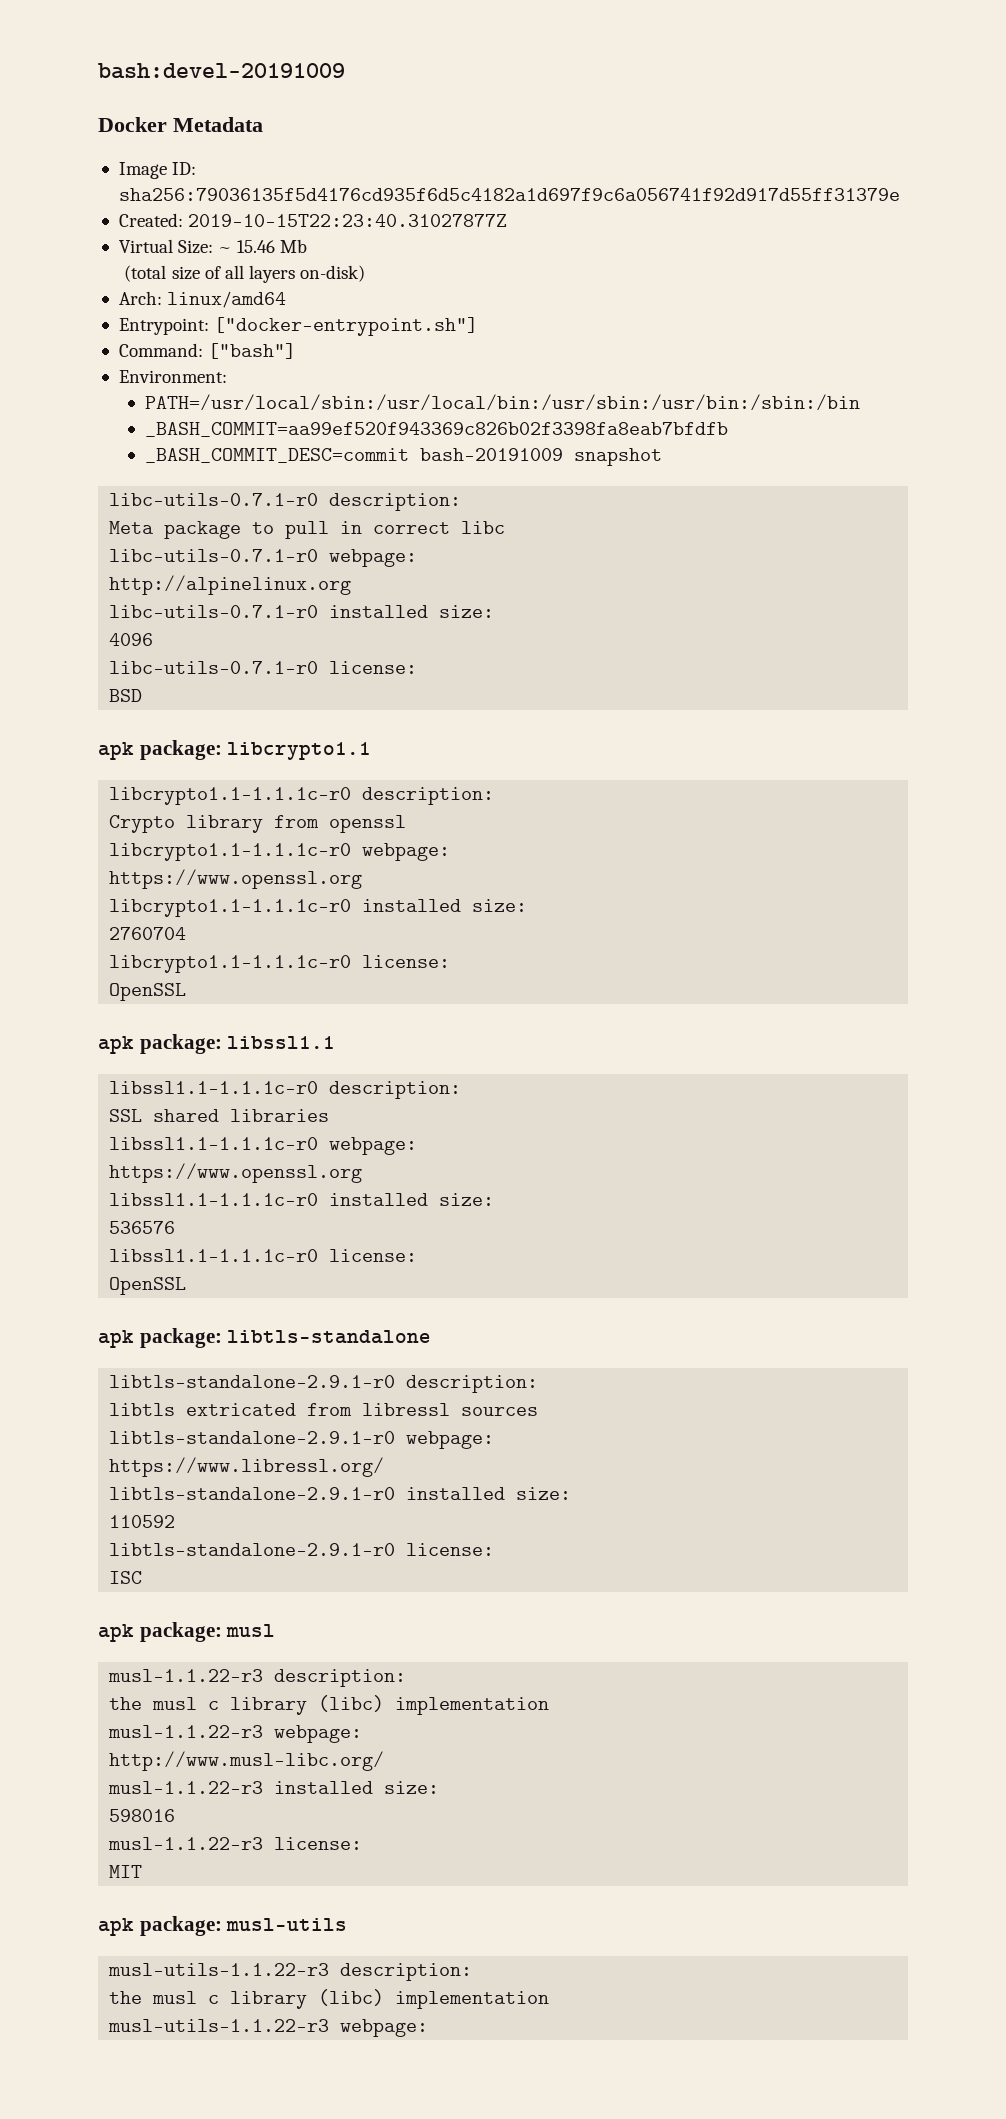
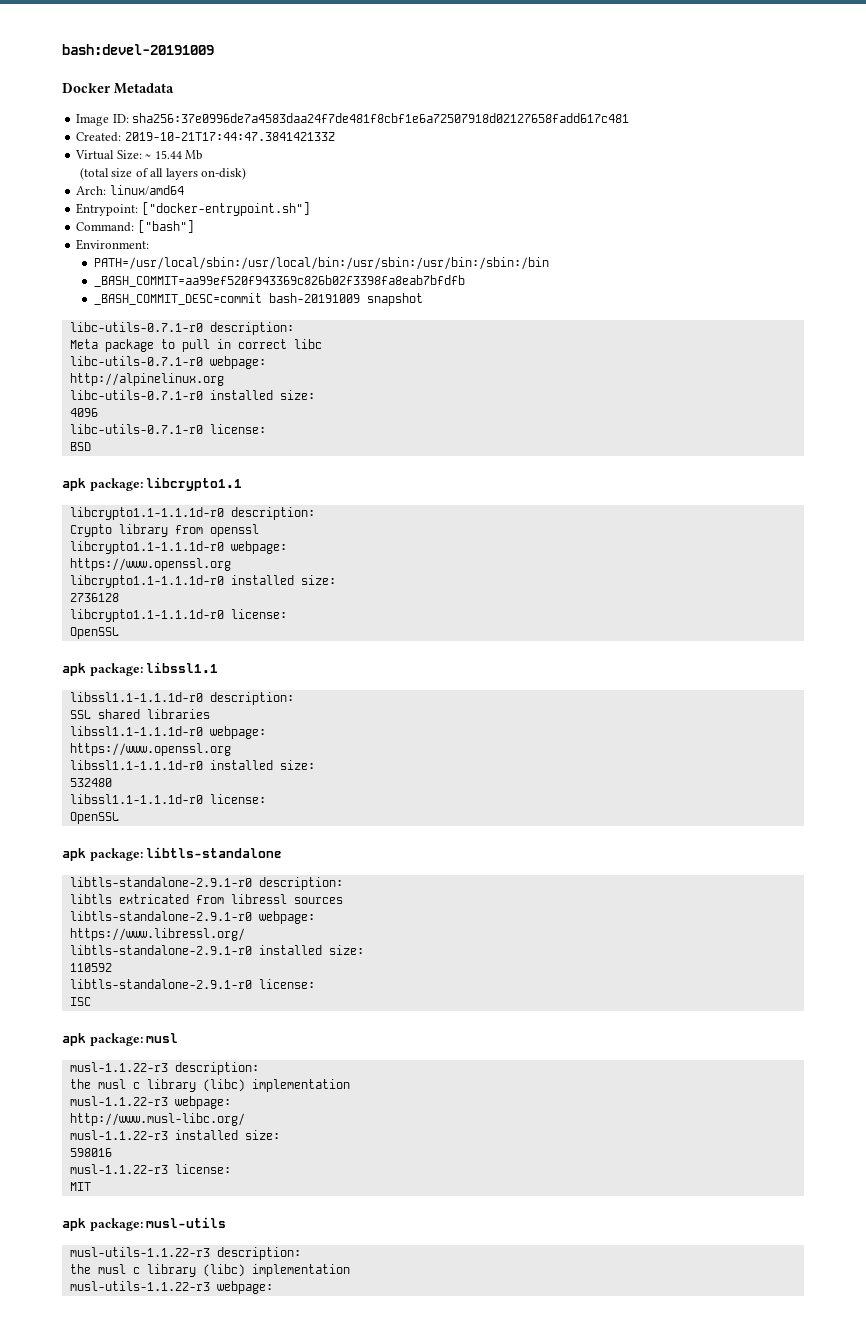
- Image ID: sha256:79036135f5d4176cd935f6d5c4182a1d697f9c6a056741f92d917d55ff31379e
+ Image ID: sha256:37e0996de7a4583daa24f7de481f8cbf1e6a72507918d02127658fadd617c481
- Created: 2019-10-15T22:23:40.31027877Z
+ Created: 2019-10-21T17:44:47.384142133Z
- Virtual Size: ~ 15.46 Mb
+ Virtual Size: ~ 15.44 Mb
- libcrypto1.1-1.1.1c-r0 description:
+ libcrypto1.1-1.1.1d-r0 description:
- libcrypto1.1-1.1.1c-r0 webpage:
+ libcrypto1.1-1.1.1d-r0 webpage:
  https://www.openssl.org
- libcrypto1.1-1.1.1c-r0 installed size:
- 2760704
- libcrypto1.1-1.1.1c-r0 license:
+ libcrypto1.1-1.1.1d-r0 installed size:
+ 2736128
+ libcrypto1.1-1.1.1d-r0 license:
- libssl1.1-1.1.1c-r0 description:
+ libssl1.1-1.1.1d-r0 description:
- libssl1.1-1.1.1c-r0 webpage:
+ libssl1.1-1.1.1d-r0 webpage:
  https://www.openssl.org
- libssl1.1-1.1.1c-r0 installed size:
- 536576
- libssl1.1-1.1.1c-r0 license:
+ libssl1.1-1.1.1d-r0 installed size:
+ 532480
+ libssl1.1-1.1.1d-r0 license:

